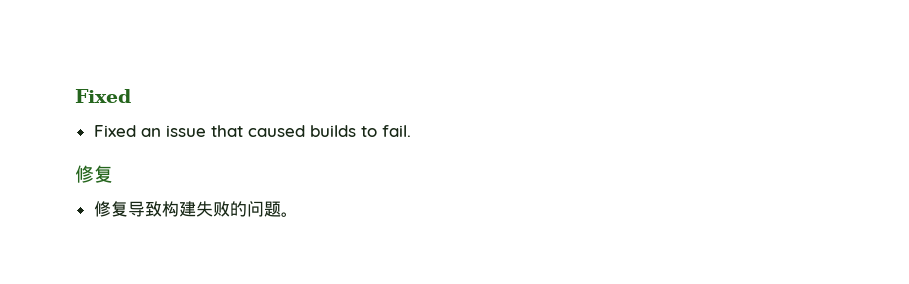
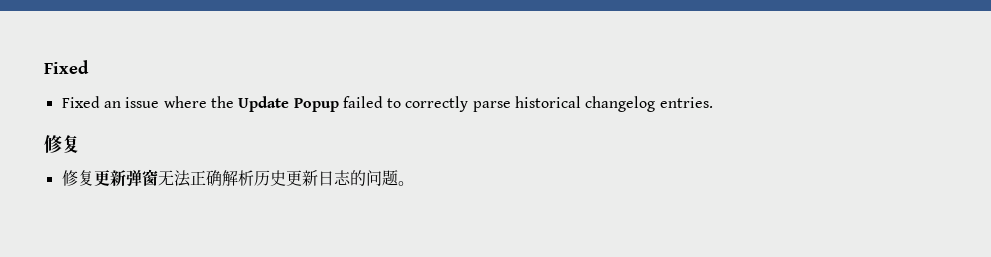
- Fixed an issue that caused builds to fail.
+ Fixed an issue where the Update Popup failed to correctly parse historical changelog entries.
  修复
- 修复导致构建失败的问题。
+ 修复更新弹窗无法正确解析历史更新日志的问题。

